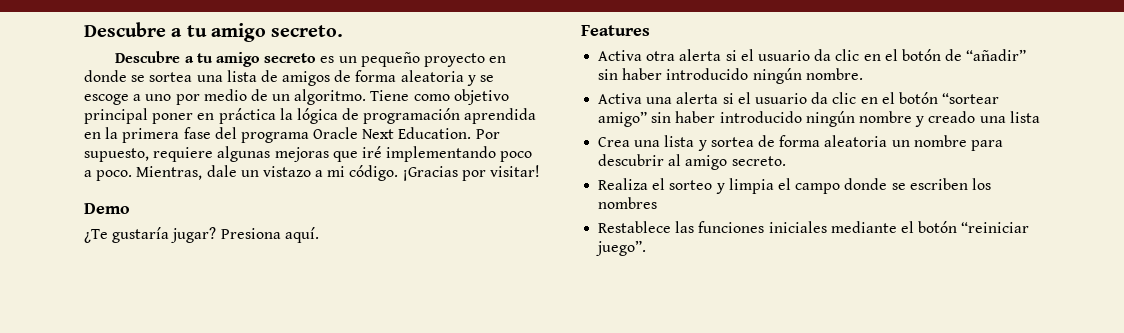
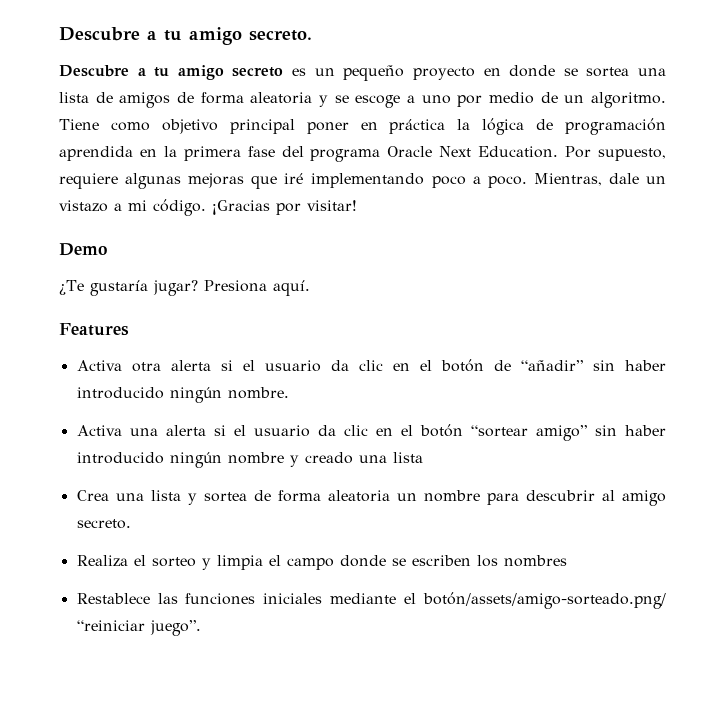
- Restablece las funciones iniciales mediante el botón “reiniciar juego”.
+ Restablece las funciones iniciales mediante el botón/assets/amigo-sorteado.png/ “reiniciar juego”.

